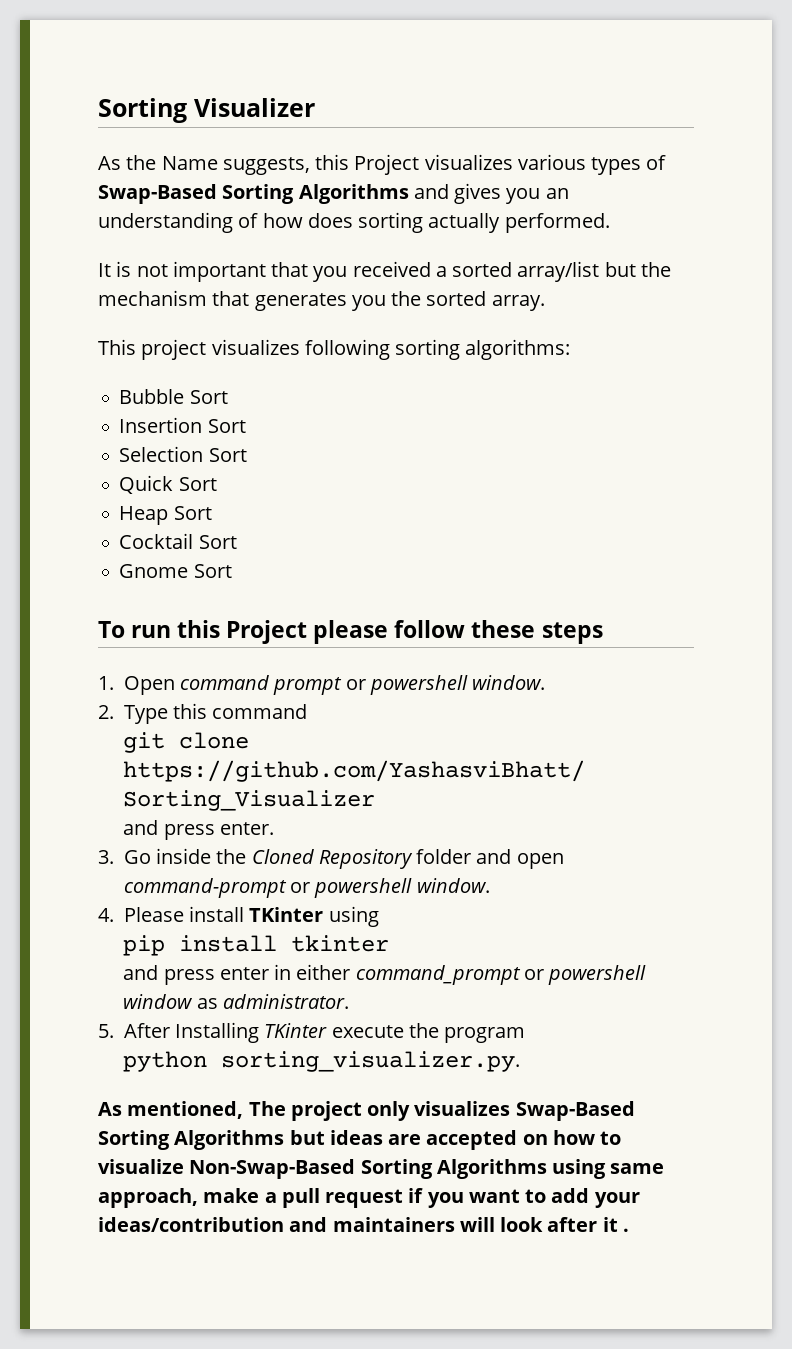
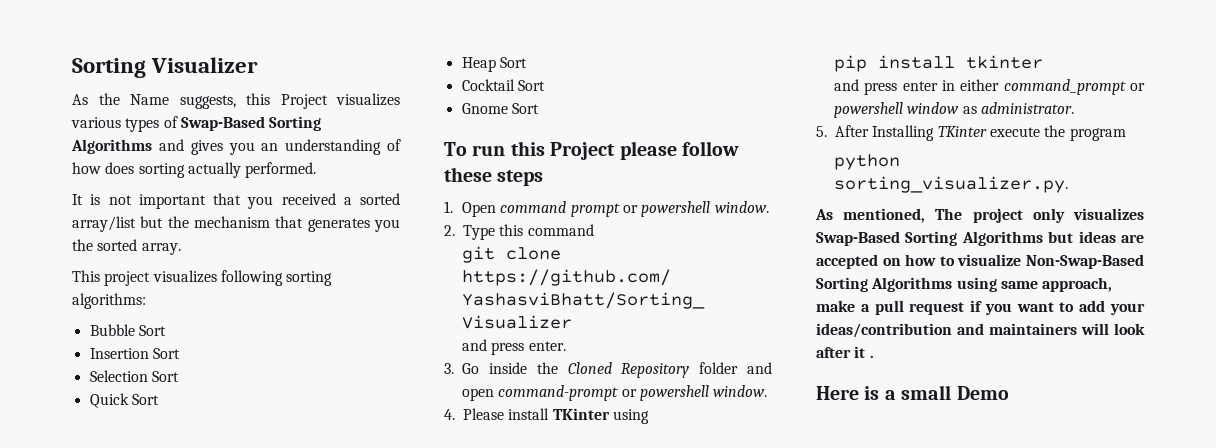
+ Here is a small Demo

